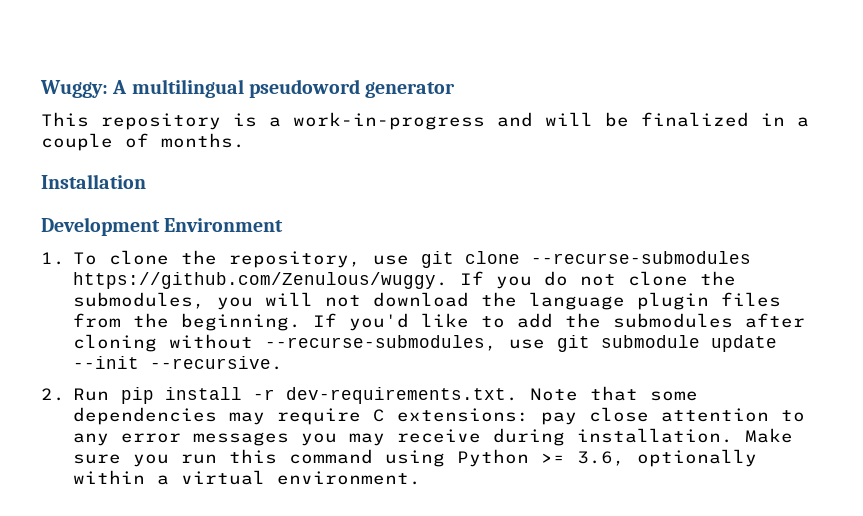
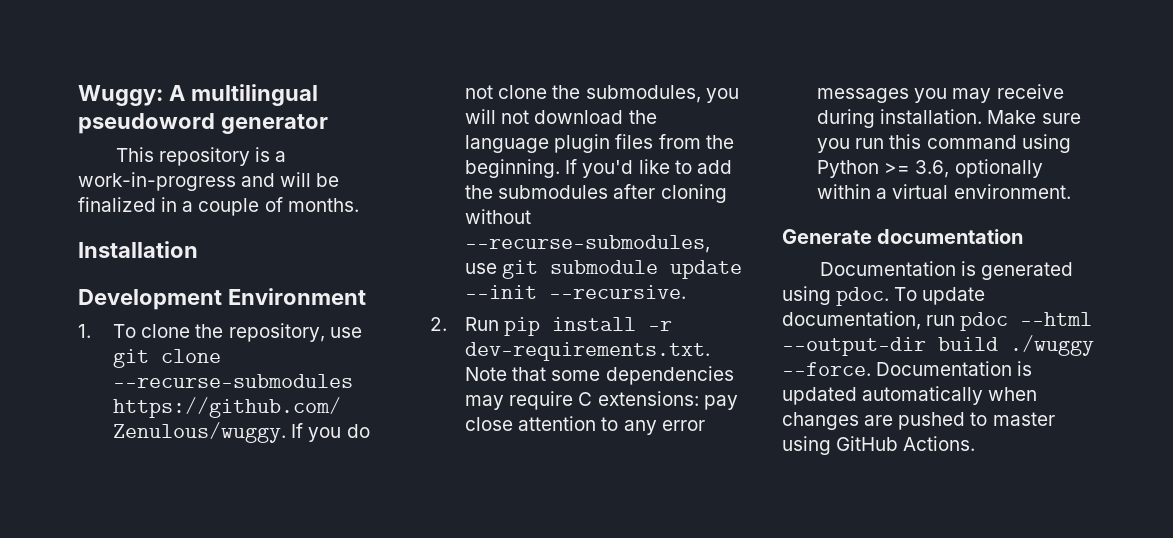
+ Generate documentation
+ Documentation is generated using pdoc. To update documentation, run pdoc --html --output-dir build ./wuggy --force. Documentation is updated automatically when changes are pushed to master using GitHub Actions.

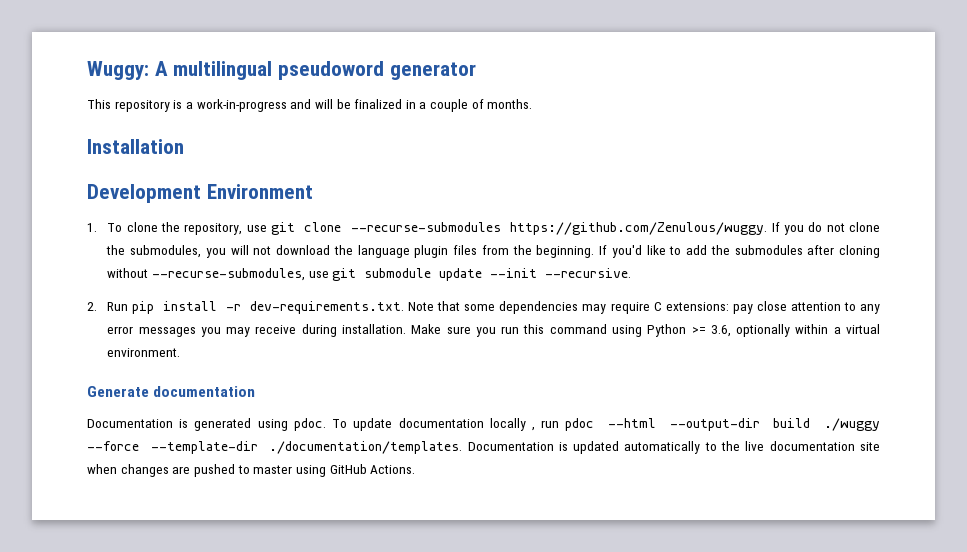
- To update documentation, run pdoc --html --output-dir build ./wuggy --force. Documentation is updated automatically when changes are pushed to master using GitHub Actions.
+ To update documentation locally , run pdoc --html --output-dir build ./wuggy --force --template-dir ./documentation/templates. Documentation is updated automatically to the live documentation site when changes are pushed to master using GitHub Actions.

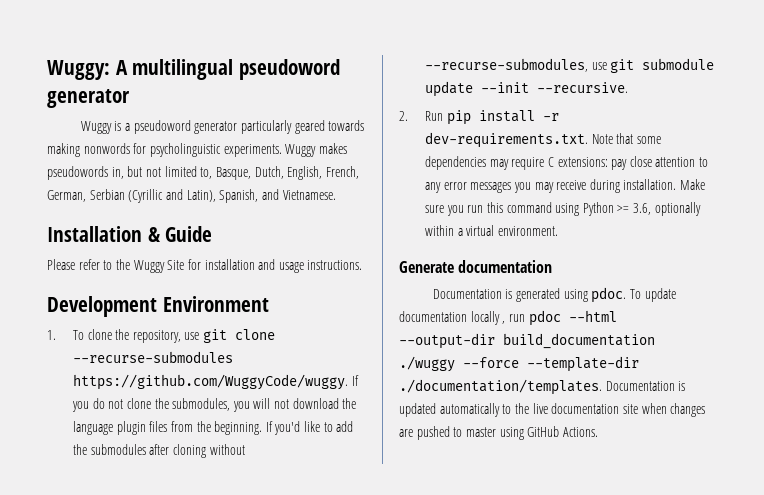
- This repository is a work-in-progress and will be finalized in a couple of months.
- Installation
+ Wuggy is a pseudoword generator particularly geared towards making nonwords for psycholinguistic experiments. Wuggy makes pseudowords in, but not limited to, Basque, Dutch, English, French, German, Serbian (Cyrillic and Latin), Spanish, and Vietnamese.
+ Installation & Guide
+ Please refer to the Wuggy Site for installation and usage instructions.
- 1. To clone the repository, use git clone --recurse-submodules https://github.com/Zenulous/wuggy. If you do not clone the submodules, you will not download the language plugin files from the beginning.
+ 1. To clone the repository, use git clone --recurse-submodules https://github.com/WuggyCode/wuggy. If you do not clone the submodules, you will not download the language plugin files from the beginning.
- To update documentation locally , run pdoc --html --output-dir build ./wuggy --force --template-dir ./documentation/templates. Documentation is updated automatically to the live documentation site when changes are pushed to master using GitHub Actions.
+ To update documentation locally , run pdoc --html --output-dir build_documentation ./wuggy --force --template-dir ./documentation/templates. Documentation is updated automatically to the live documentation site when changes are pushed to master using GitHub Actions.

